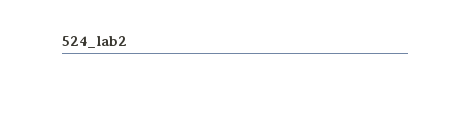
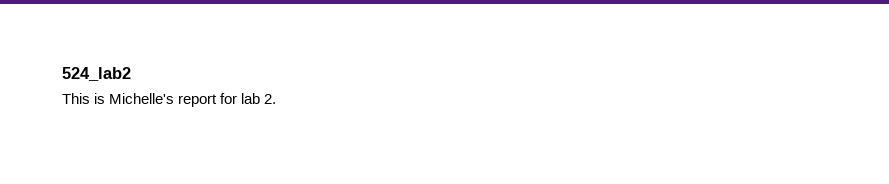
+ This is Michelle's report for lab 2.

